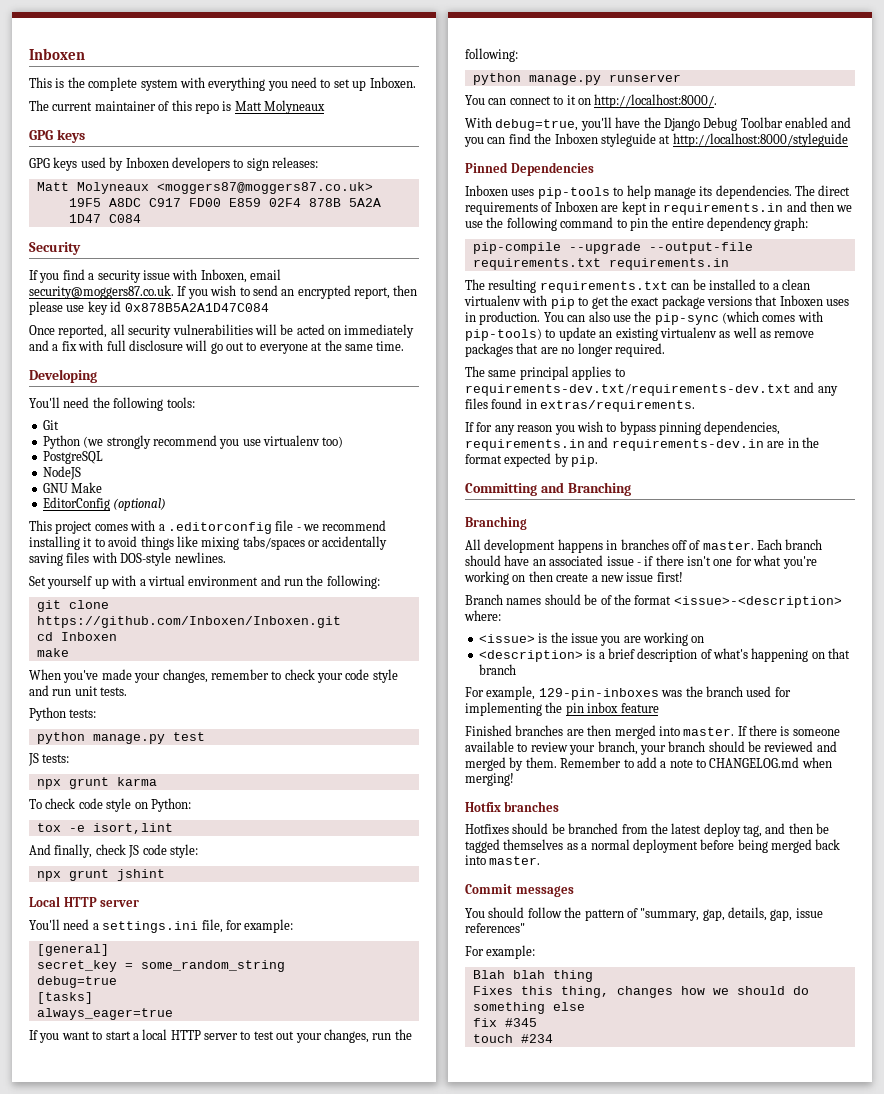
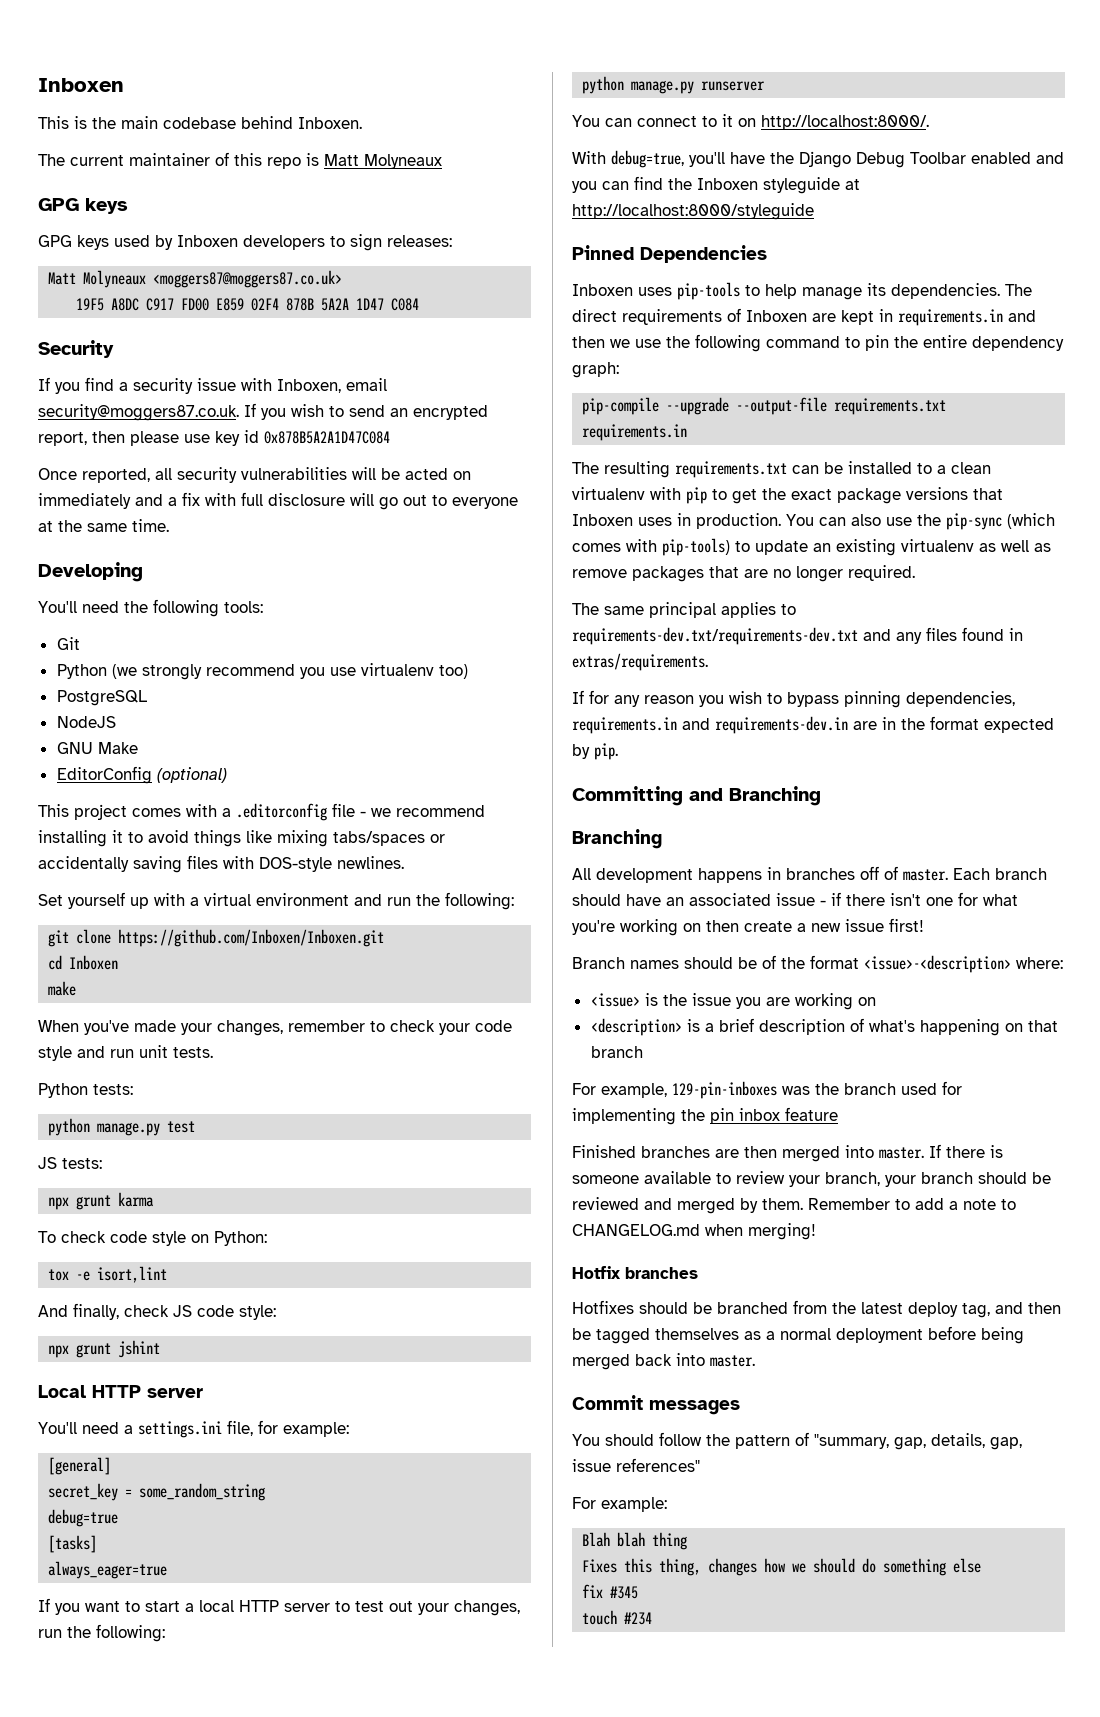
- This is the complete system with everything you need to set up Inboxen.
+ This is the main codebase behind Inboxen.

